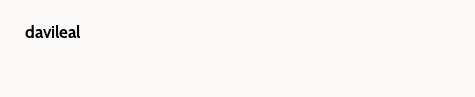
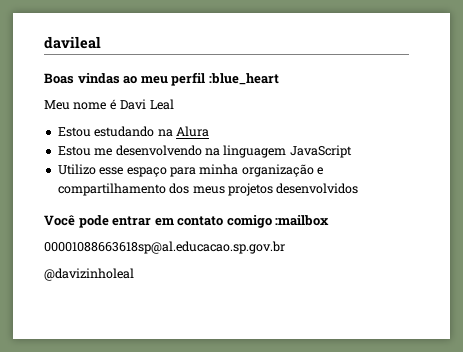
+ Boas vindas ao meu perfil :blue_heart
+ Meu nome é Davi Leal
+ Estou estudando na Alura
+ Estou me desenvolvendo na linguagem JavaScript
+ Utilizo esse espaço para minha organização e compartilhamento dos meus projetos desenvolvidos
+ Você pode entrar em contato comigo :mailbox
+ 00001088663618sp@al.educacao.sp.gov.br
+ @davizinholeal

